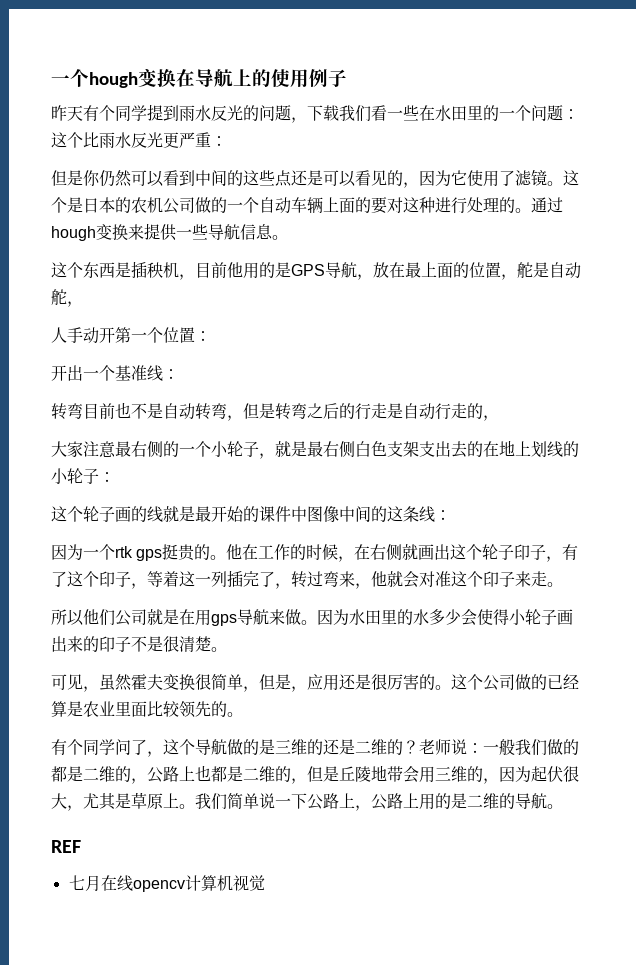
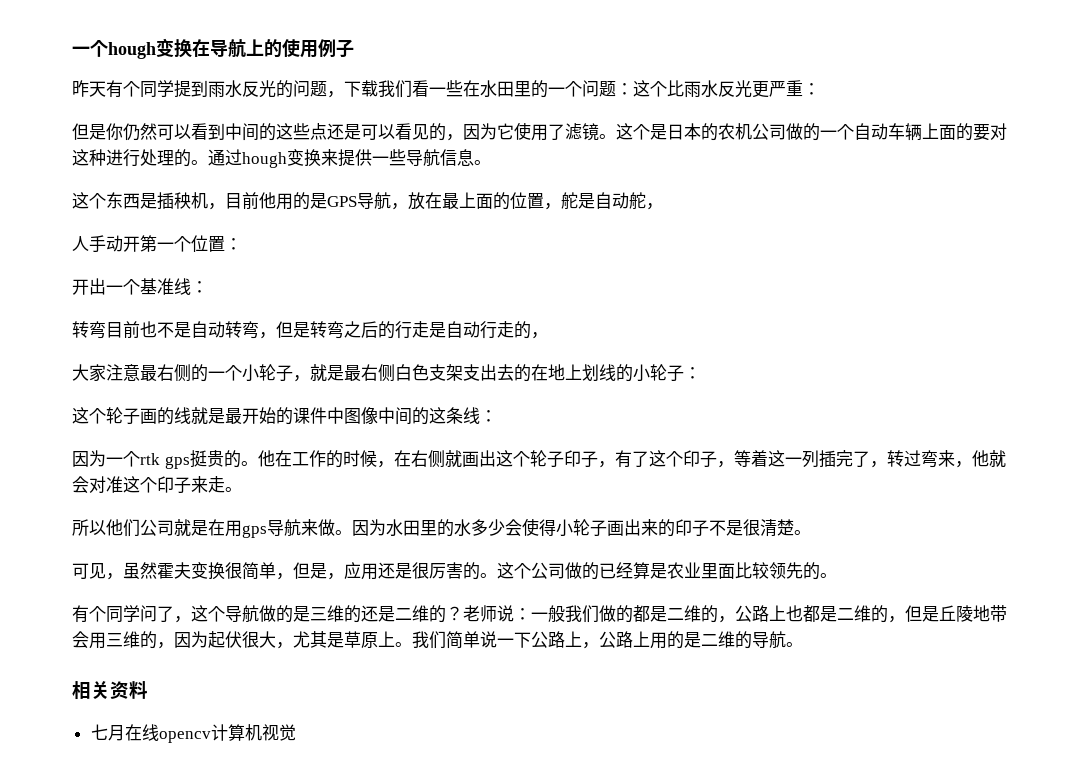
- REF
+ 相关资料

